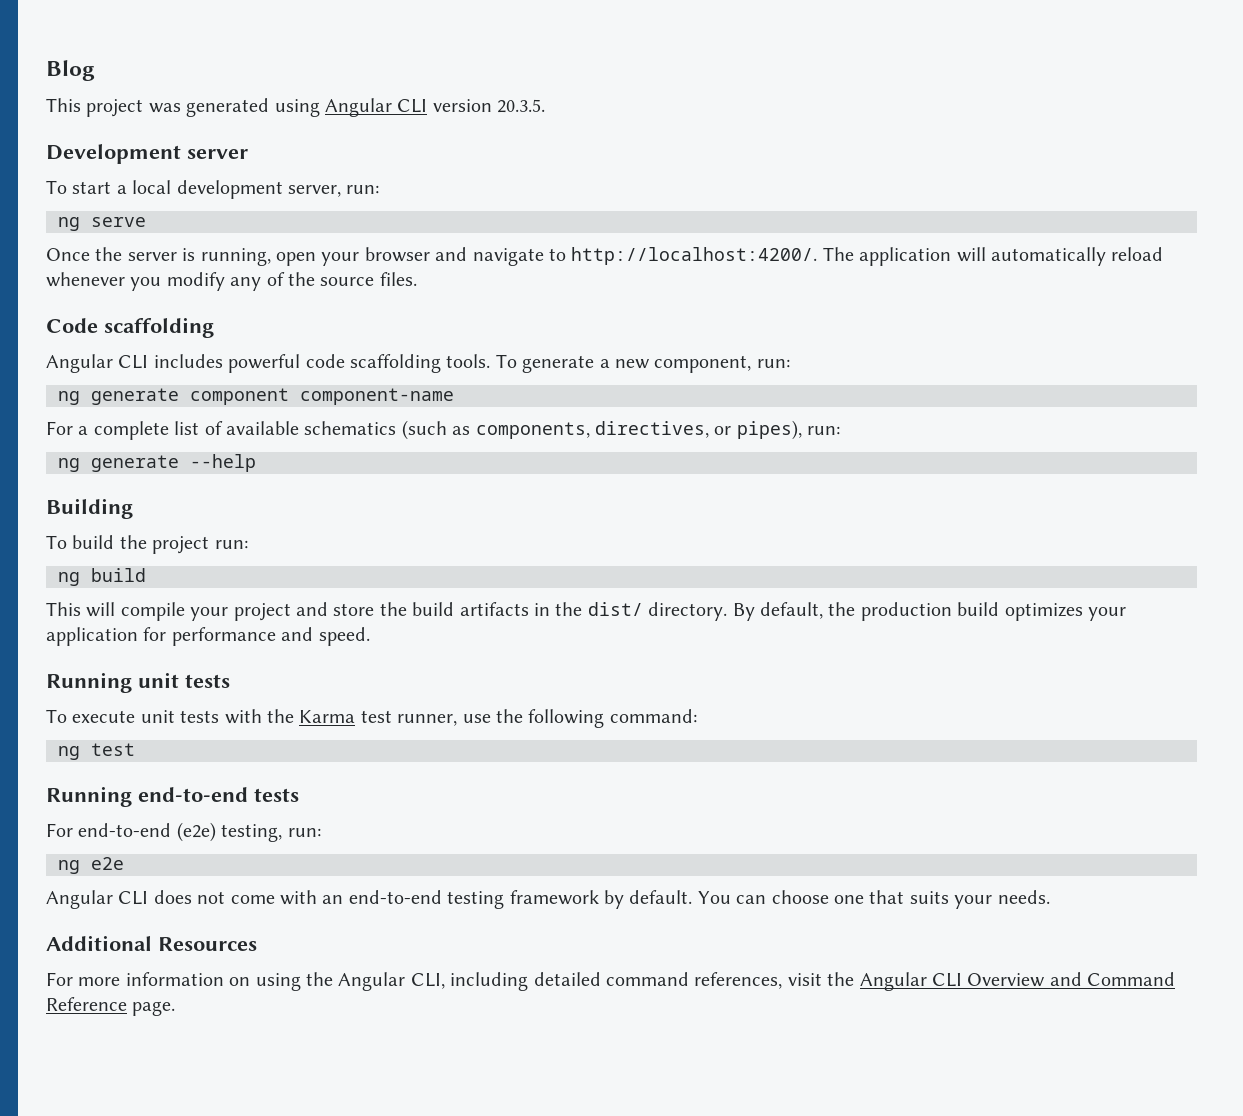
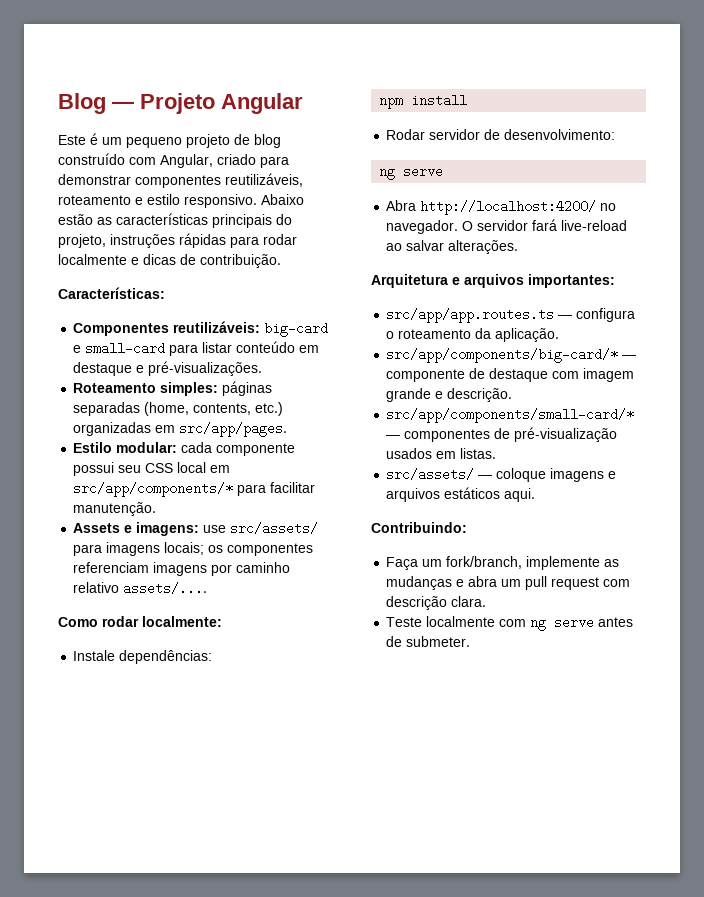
- Blog
- This project was generated using Angular CLI version 20.3.5.
- Development server
- To start a local development server, run:
+ Blog — Projeto Angular
+ Este é um pequeno projeto de blog construído com Angular, criado para demonstrar componentes reutilizáveis, roteamento e estilo responsivo. Abaixo estão as características principais do projeto, instruções rápidas para rodar localmente e dicas de contribuição.
+ Características:
+ Componentes reutilizáveis: big-card e small-card para listar conteúdo em destaque e pré-visualizações.
+ Roteamento simples: páginas separadas (home, contents, etc.) organizadas em src/app/pages.
+ Estilo modular: cada componente possui seu CSS local em src/app/components/* para facilitar manutenção.
+ Assets e imagens: use src/assets/ para imagens locais; os componentes referenciam imagens por caminho relativo assets/....
+ Como rodar localmente:
+ Instale dependências:
+ npm install
+ Rodar servidor de desenvolvimento:
  ng serve
- Once the server is running, open your browser and navigate to http://localhost:4200/. The application will automatically reload whenever you modify any of the source files.
- Code scaffolding
- Angular CLI includes powerful code scaffolding tools. To generate a new component, run:
- ng generate component component-name
- For a complete list of available schematics (such as components, directives, or pipes), run:
- ng generate --help
- Building
- To build the project run:
- ng build
- This will compile your project and store the build artifacts in the dist/ directory. By default, the production build optimizes your application for performance and speed.
- Running unit tests
- To execute unit tests with the Karma test runner, use the following command:
- ng test
- Running end-to-end tests
- For end-to-end (e2e) testing, run:
- ng e2e
- Angular CLI does not come with an end-to-end testing framework by default. You can choose one that suits your needs.
- Additional Resources
- For more information on using the Angular CLI, including detailed command references, visit the Angular CLI Overview and Command Reference page.
+ Abra http://localhost:4200/ no navegador. O servidor fará live-reload ao salvar alterações.
+ Arquitetura e arquivos importantes:
+ src/app/app.routes.ts — configura o roteamento da aplicação.
+ src/app/components/big-card/* — componente de destaque com imagem grande e descrição.
+ src/app/components/small-card/* — componentes de pré-visualização usados em listas.
+ src/assets/ — coloque imagens e arquivos estáticos aqui.
+ Contribuindo:
+ Faça um fork/branch, implemente as mudanças e abra um pull request com descrição clara.
+ Teste localmente com ng serve antes de submeter.

